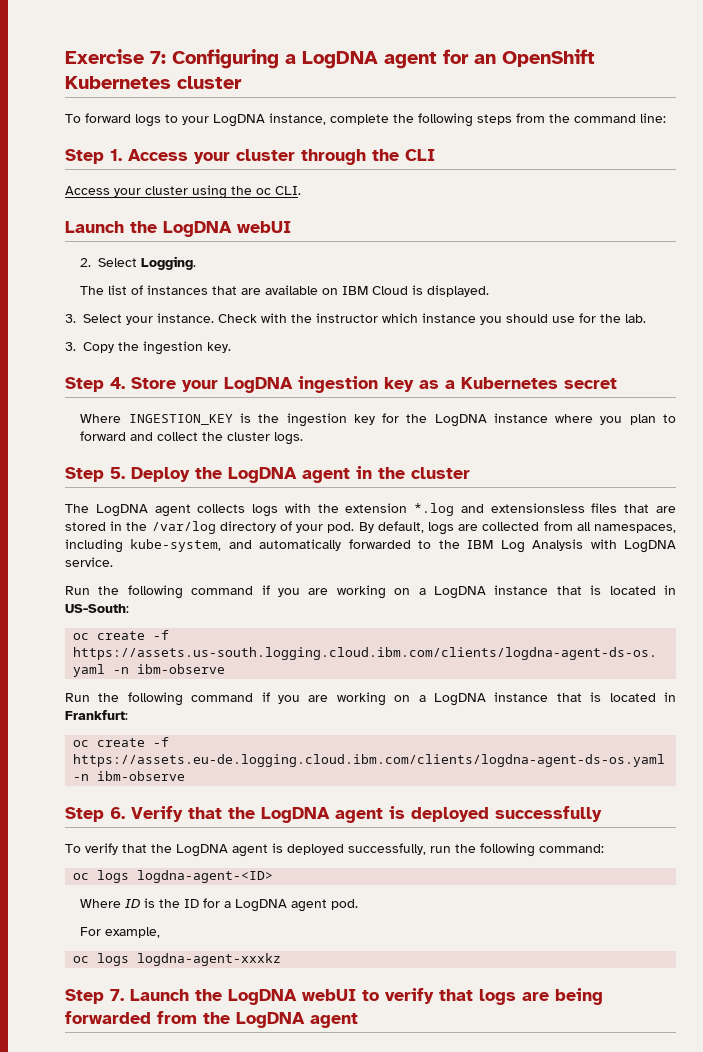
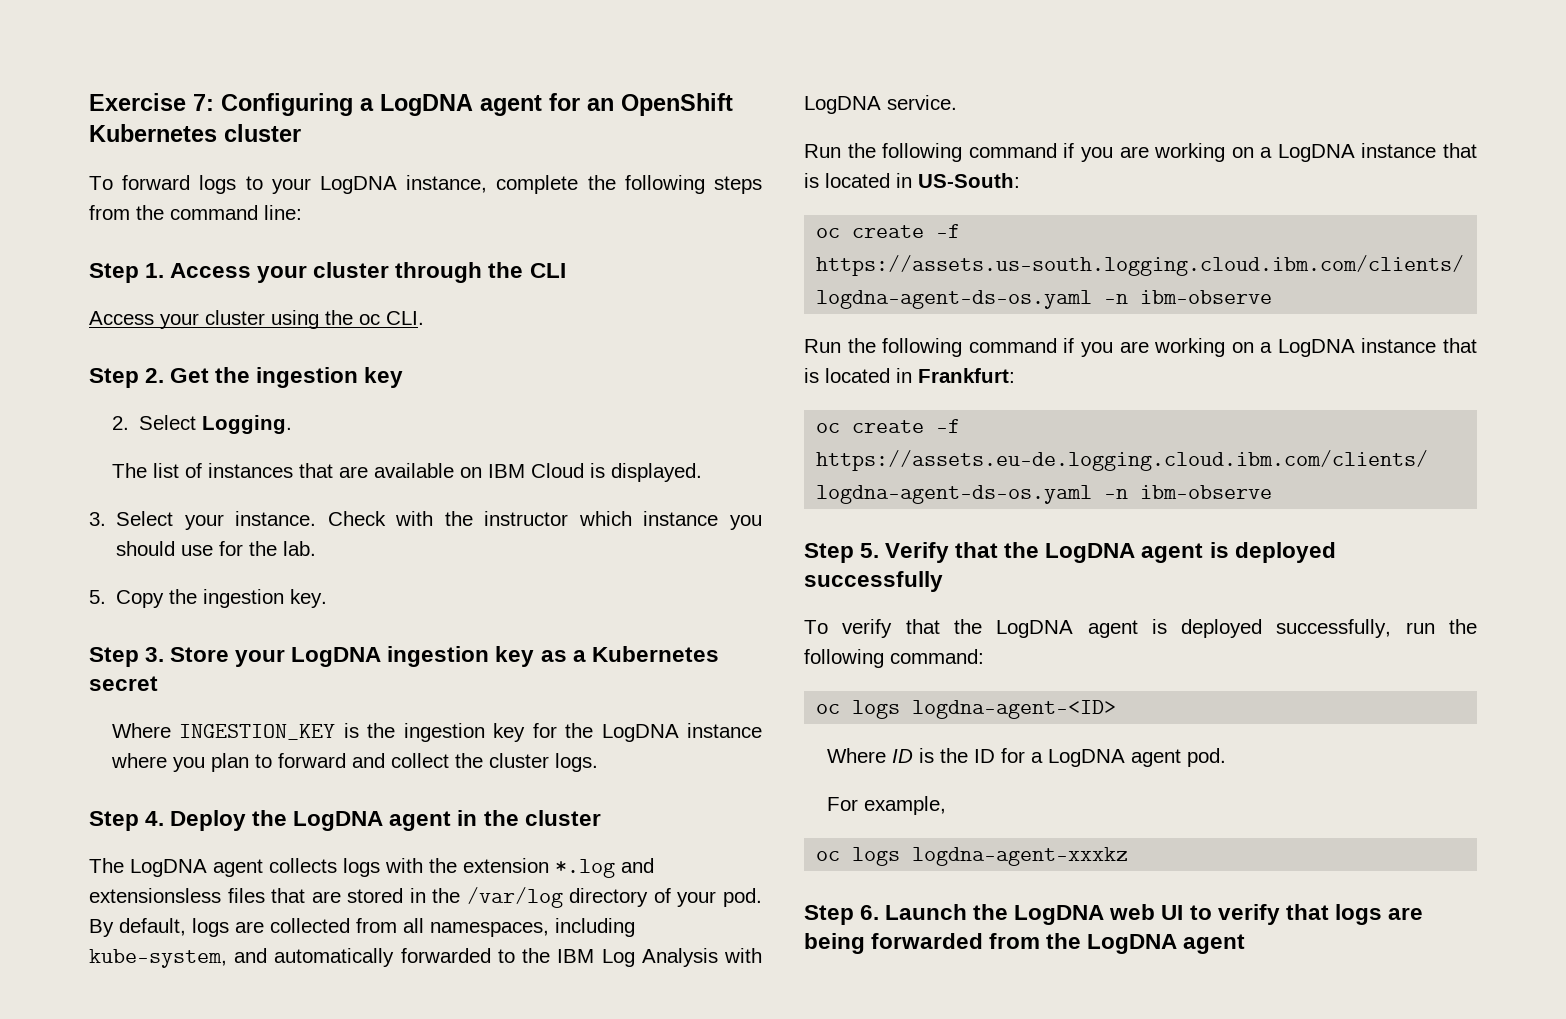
  Access your cluster using the oc CLI.
- Launch the LogDNA webUI
+ Step 2. Get the ingestion key
- 3. Copy the ingestion key.
+ 5. Copy the ingestion key.
- Step 4. Store your LogDNA ingestion key as a Kubernetes secret
+ Step 3. Store your LogDNA ingestion key as a Kubernetes secret
- Step 5. Deploy the LogDNA agent in the cluster
+ Step 4. Deploy the LogDNA agent in the cluster
- Step 6. Verify that the LogDNA agent is deployed successfully
+ Step 5. Verify that the LogDNA agent is deployed successfully
- Step 7. Launch the LogDNA webUI to verify that logs are being forwarded from the LogDNA agent
+ Step 6. Launch the LogDNA web UI to verify that logs are being forwarded from the LogDNA agent

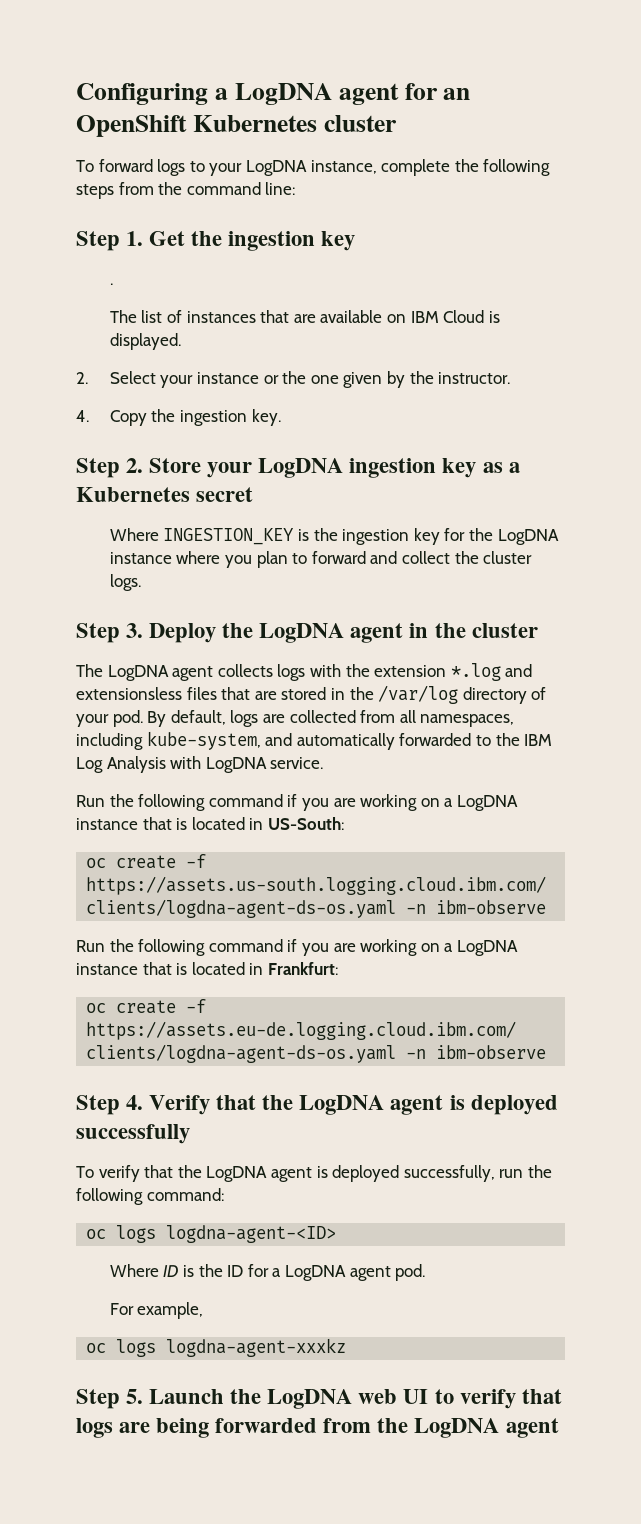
- Exercise 7: Configuring a LogDNA agent for an OpenShift Kubernetes cluster
+ Configuring a LogDNA agent for an OpenShift Kubernetes cluster
- Step 1. Access your cluster through the CLI
- Access your cluster using the oc CLI.
- Step 2. Get the ingestion key
+ Step 1. Get the ingestion key
- 2. Select Logging.
+ .
- 3. Select your instance. Check with the instructor which instance you should use for the lab.
- 5. Copy the ingestion key.
+ 2. Select your instance or the one given by the instructor.
+ 4. Copy the ingestion key.
- Step 3. Store your LogDNA ingestion key as a Kubernetes secret
+ Step 2. Store your LogDNA ingestion key as a Kubernetes secret
- Step 4. Deploy the LogDNA agent in the cluster
+ Step 3. Deploy the LogDNA agent in the cluster
- Step 5. Verify that the LogDNA agent is deployed successfully
+ Step 4. Verify that the LogDNA agent is deployed successfully
- Step 6. Launch the LogDNA web UI to verify that logs are being forwarded from the LogDNA agent
+ Step 5. Launch the LogDNA web UI to verify that logs are being forwarded from the LogDNA agent

